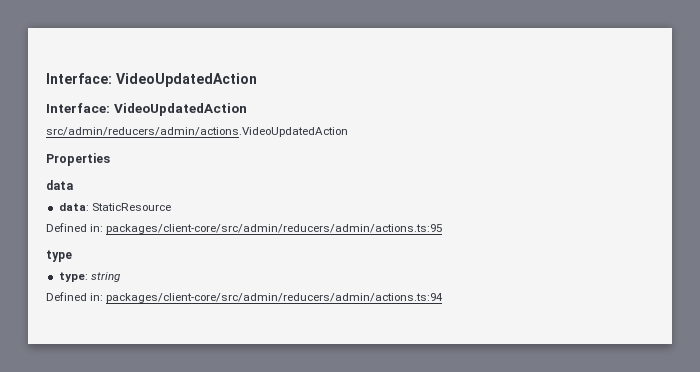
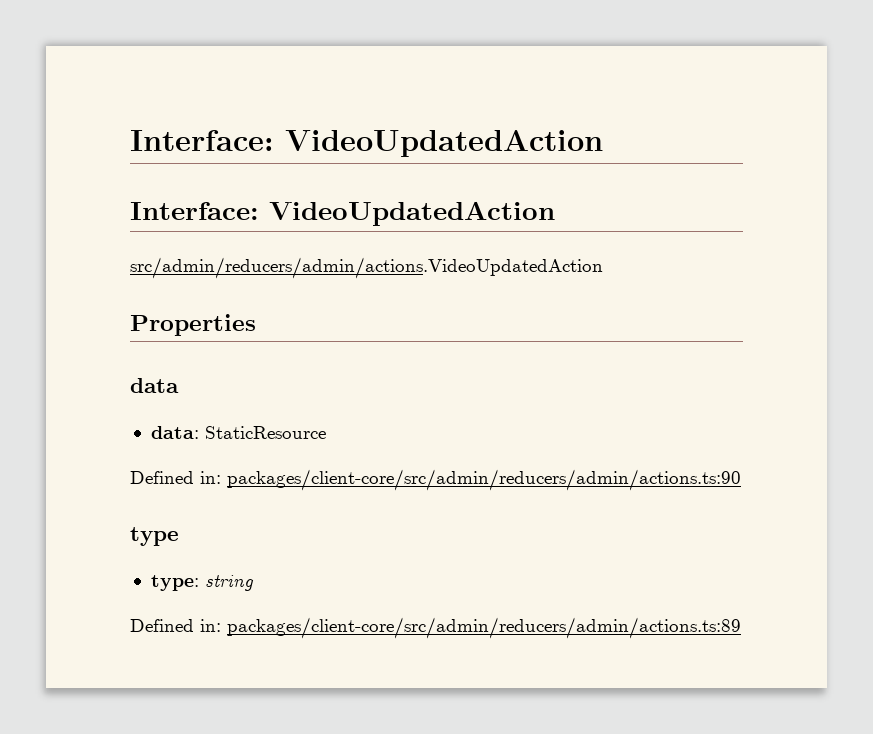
- Defined in: packages/client-core/src/admin/reducers/admin/actions.ts:95
+ Defined in: packages/client-core/src/admin/reducers/admin/actions.ts:90
- Defined in: packages/client-core/src/admin/reducers/admin/actions.ts:94
+ Defined in: packages/client-core/src/admin/reducers/admin/actions.ts:89

